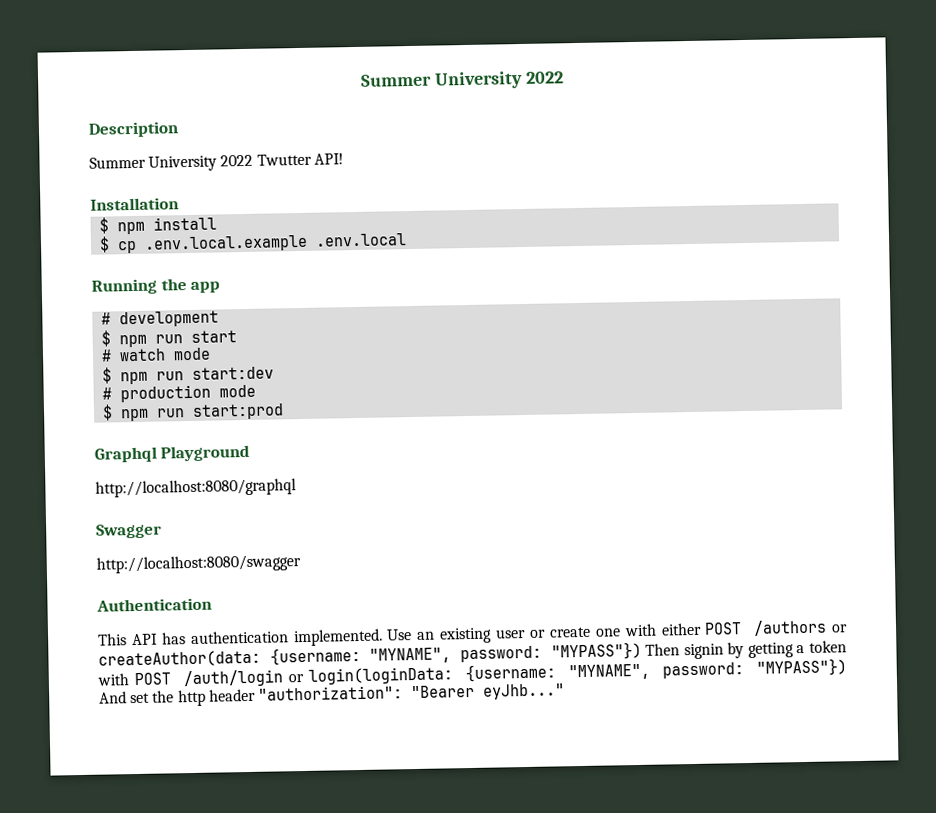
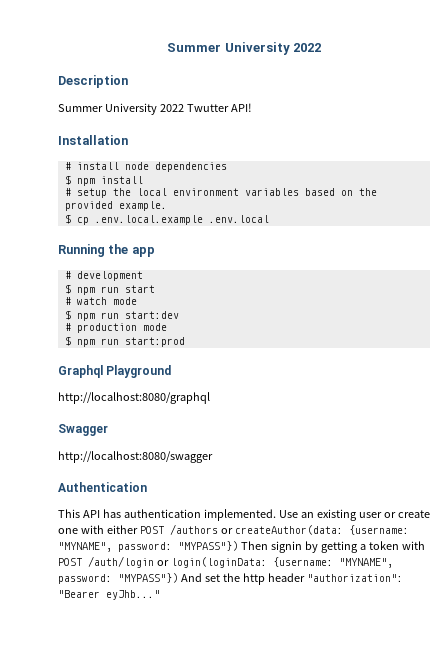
+ # install node dependencies
+ # setup the local environment variables based on the provided example.

